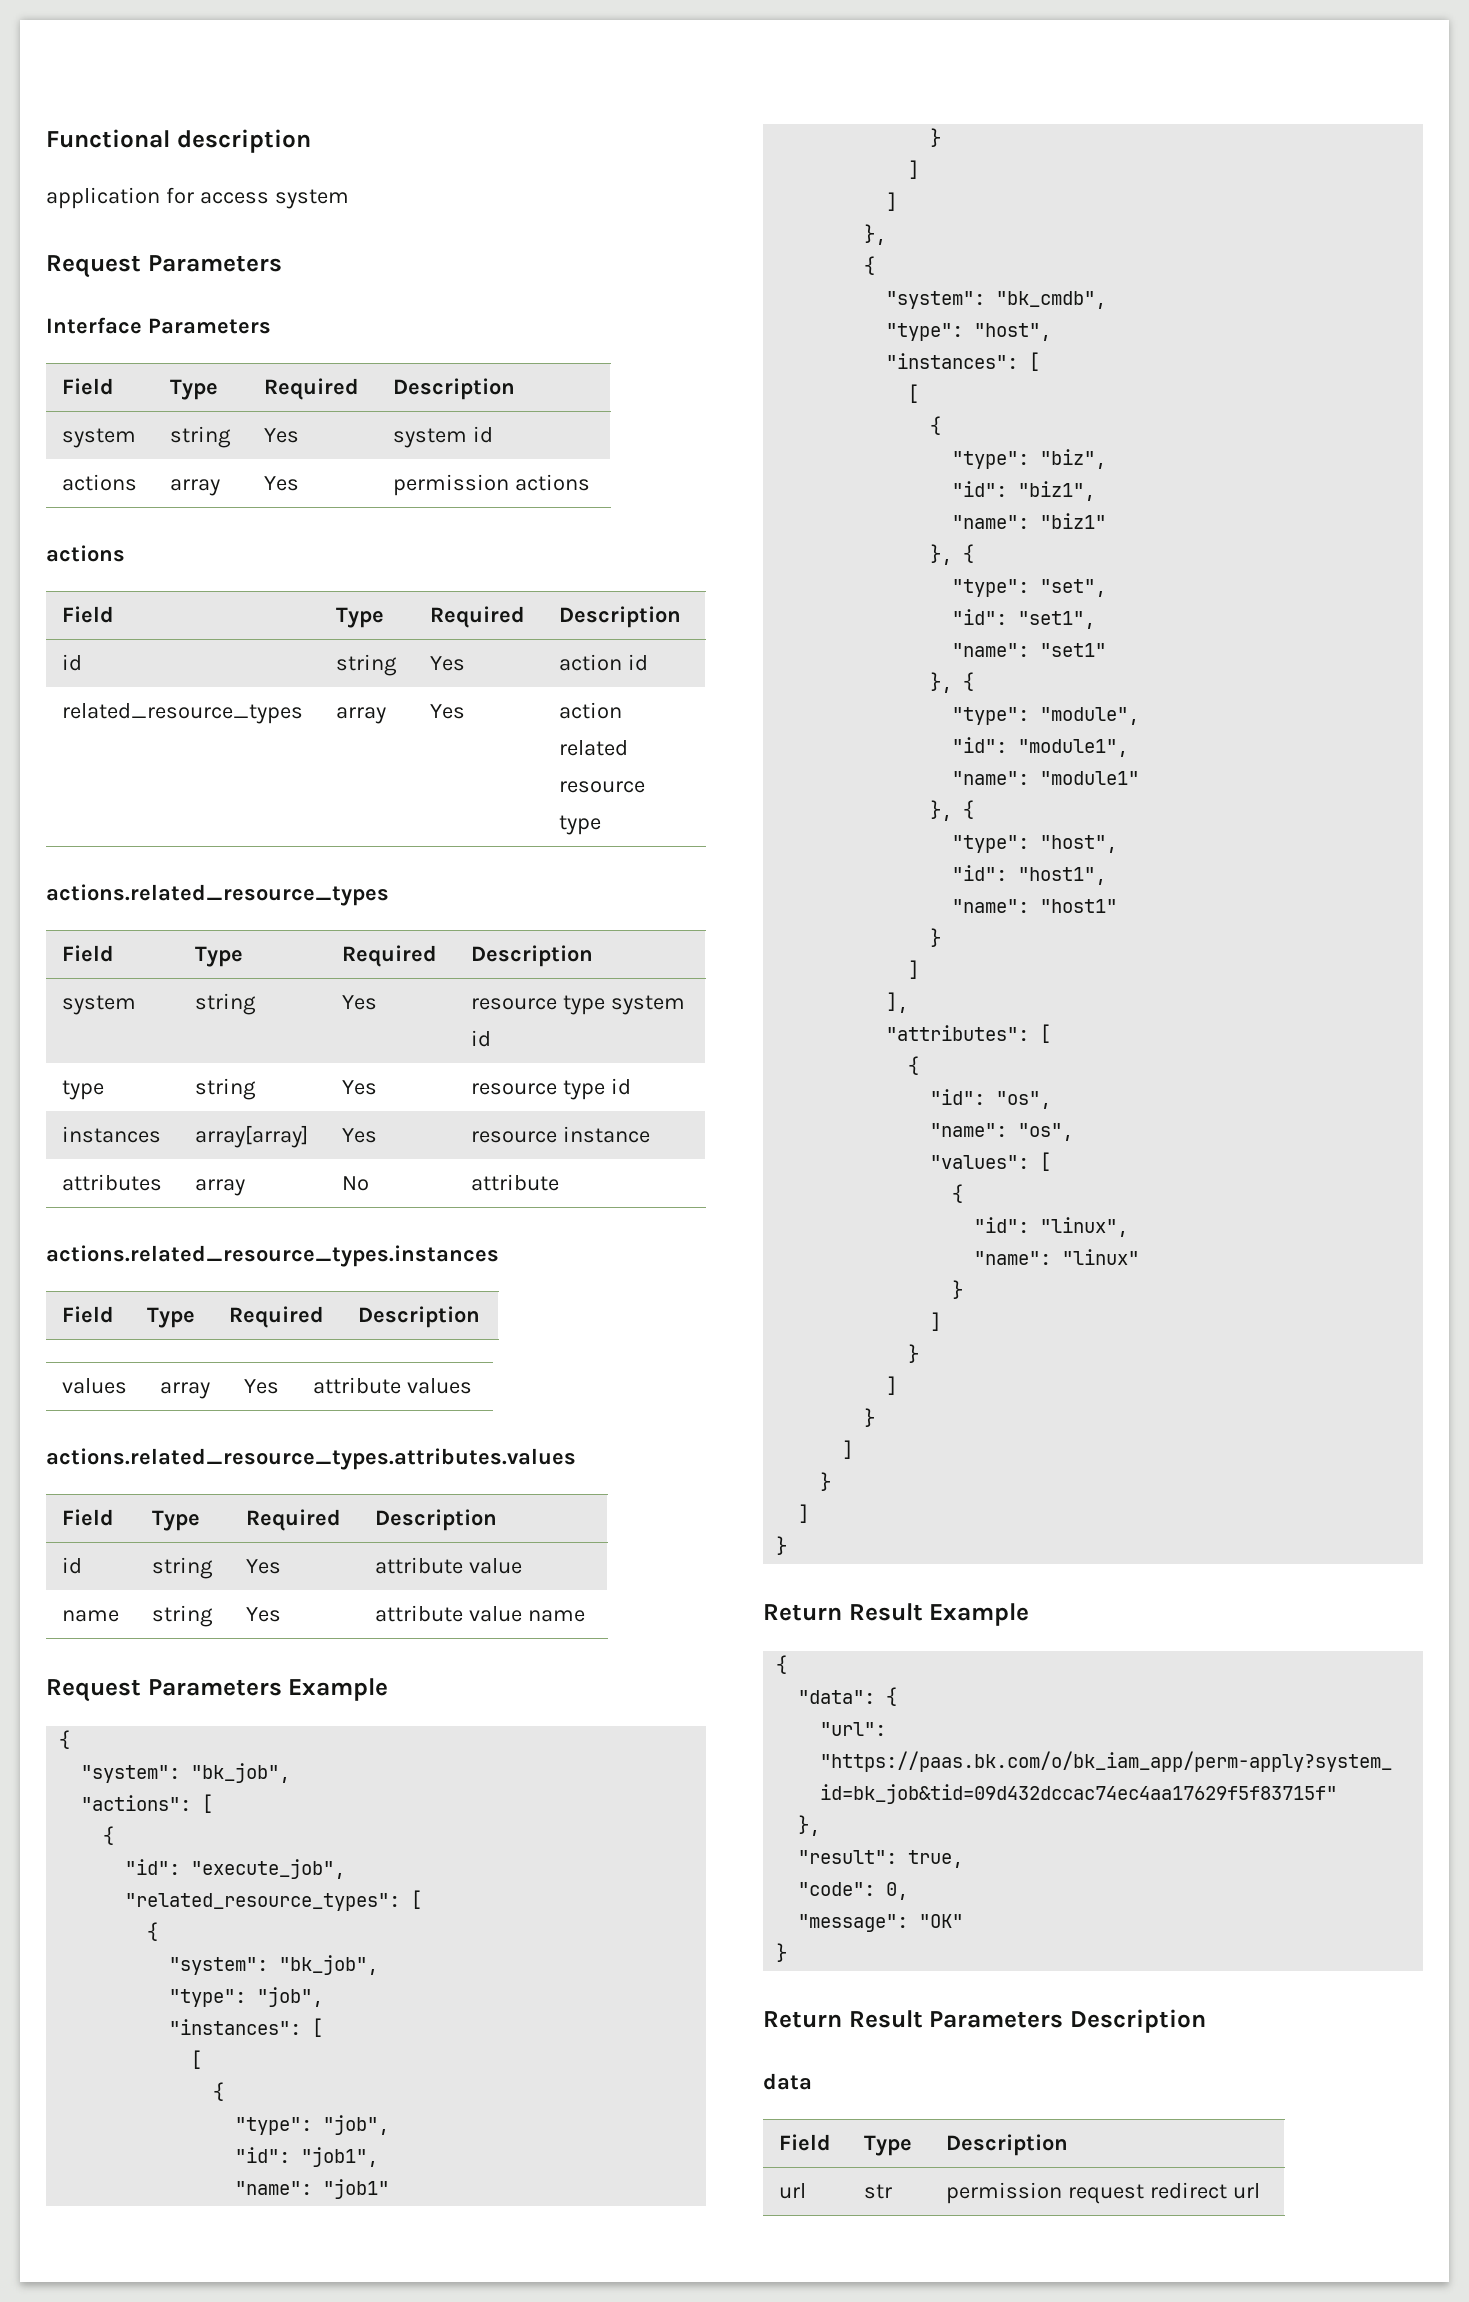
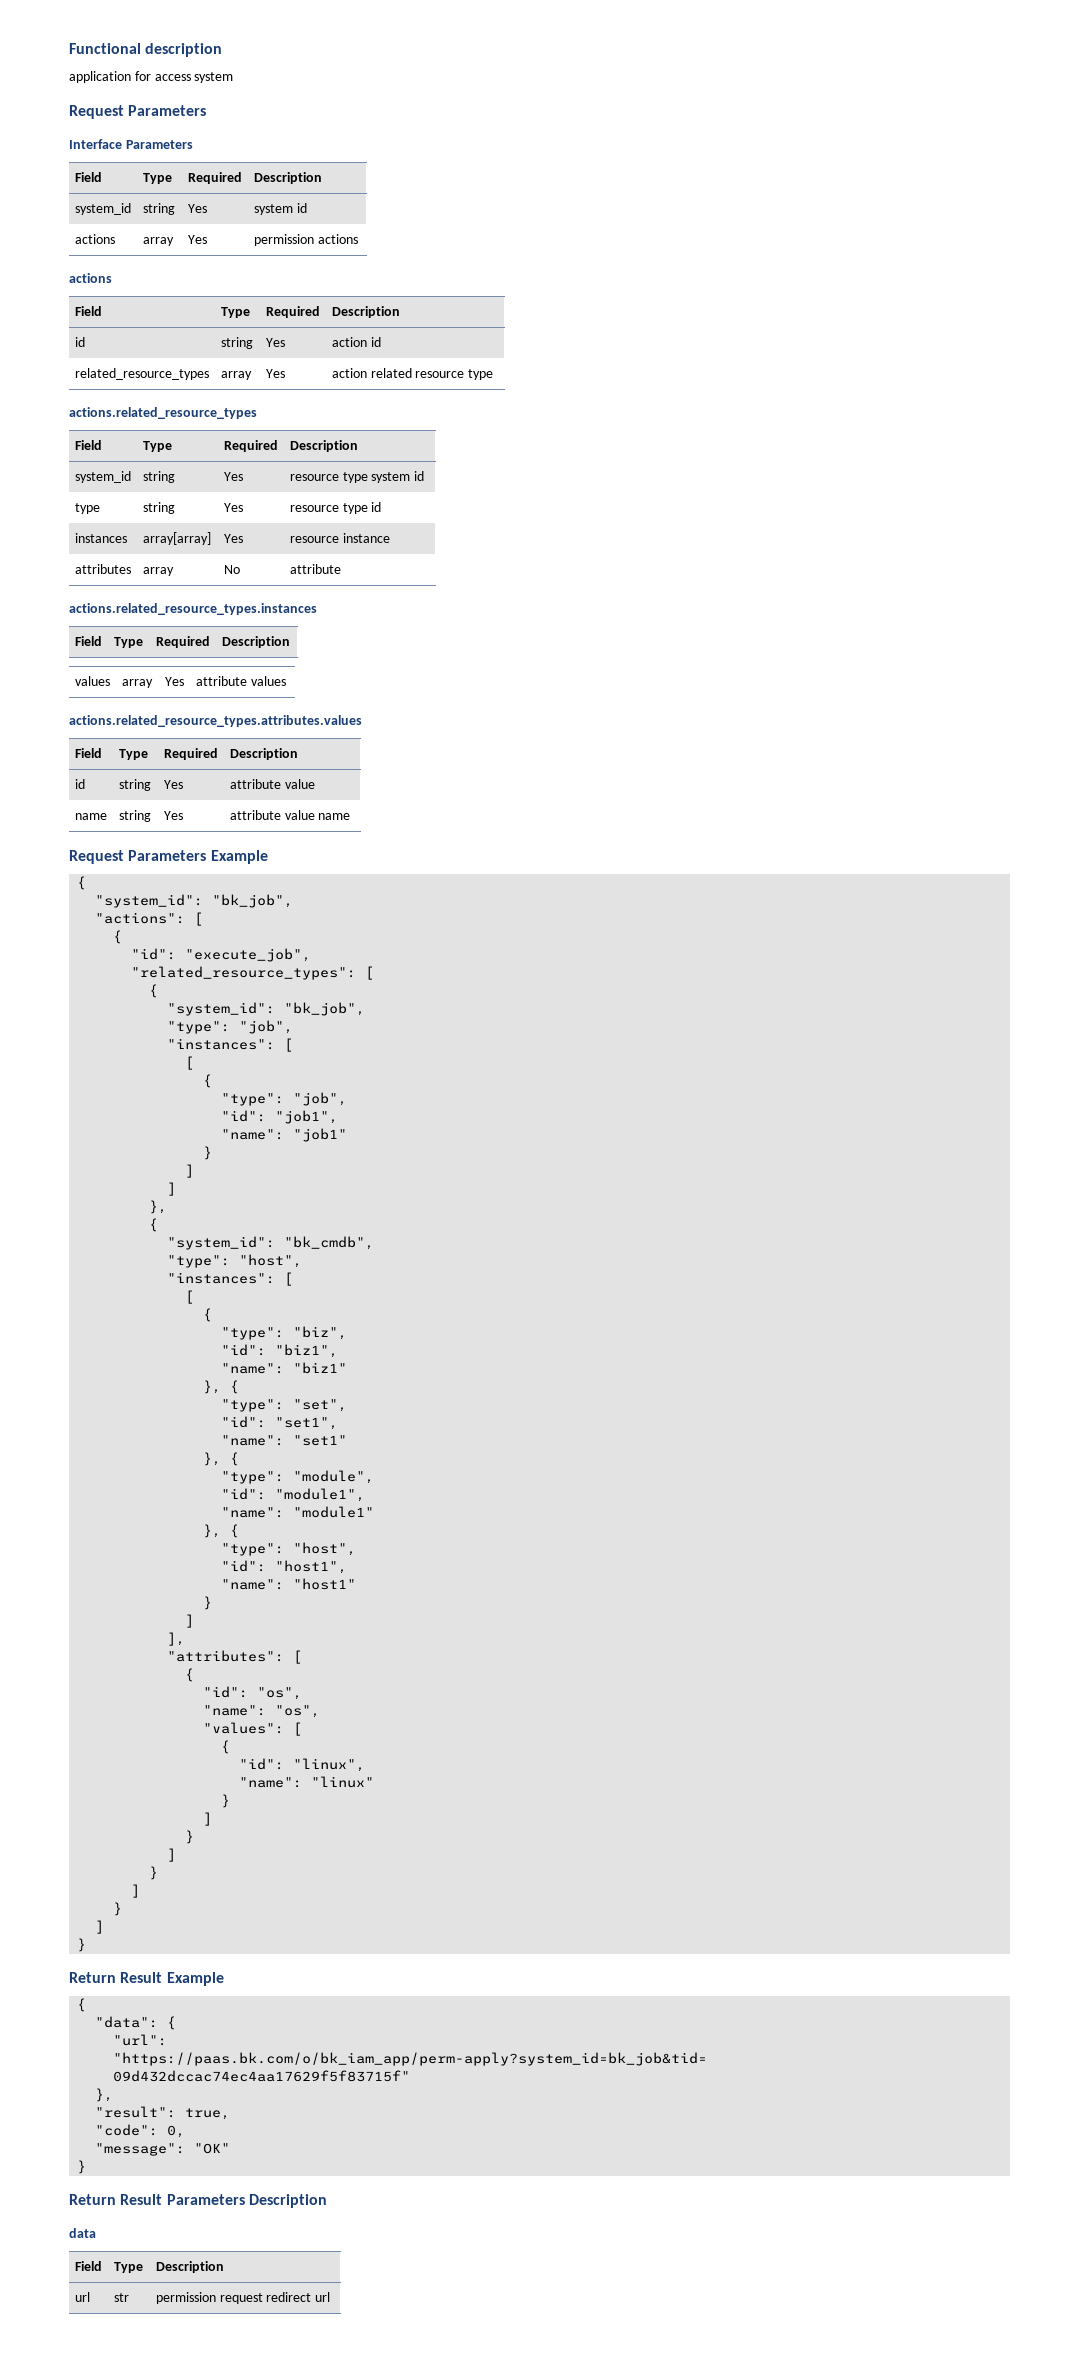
- system | string | Yes | system id
+ system_id | string | Yes | system id
- system | string | Yes | resource type system id
+ system_id | string | Yes | resource type system id
  Request Parameters Example
  {
- "system": "bk_job",
+ "system_id": "bk_job",
  "related_resource_types": [
  {
- "system": "bk_job",
+ "system_id": "bk_job",
- "system": "bk_cmdb",
+ "system_id": "bk_cmdb",

